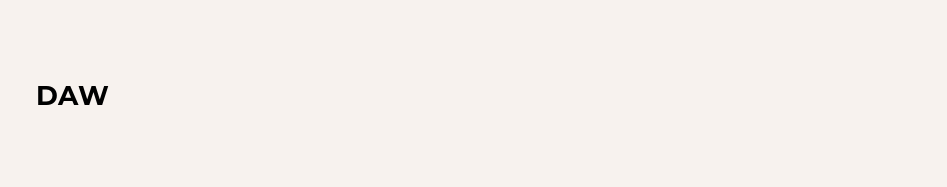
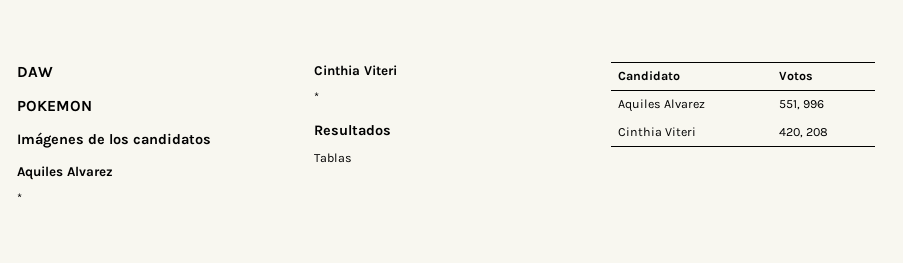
+ POKEMON
+ Imágenes de los candidatos
+ Aquiles Alvarez
+ *
+ Cinthia Viteri
+ *
+ Resultados
+ Tablas
+ Candidato | Votos
+ Aquiles Alvarez | 551, 996
+ Cinthia Viteri | 420, 208

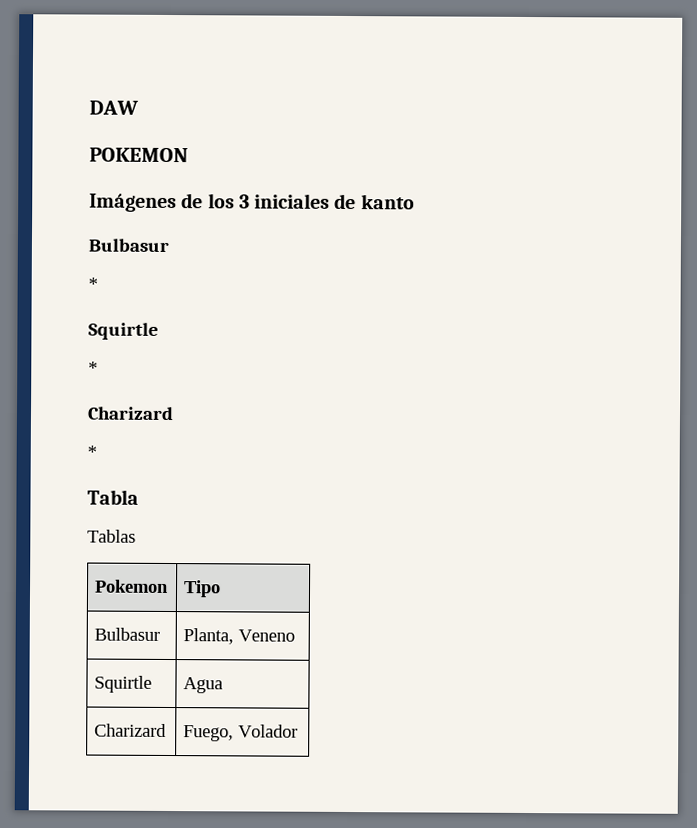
- Imágenes de los candidatos
- Aquiles Alvarez
+ Imágenes de los 3 iniciales de kanto
+ Bulbasur
  *
- Cinthia Viteri
+ Squirtle
  *
- Resultados
+ Charizard
+ *
+ Tabla
  Tablas
- Candidato | Votos
- Aquiles Alvarez | 551, 996
- Cinthia Viteri | 420, 208
+ Pokemon | Tipo
+ Bulbasur | Planta, Veneno
+ Squirtle | Agua
+ Charizard | Fuego, Volador

